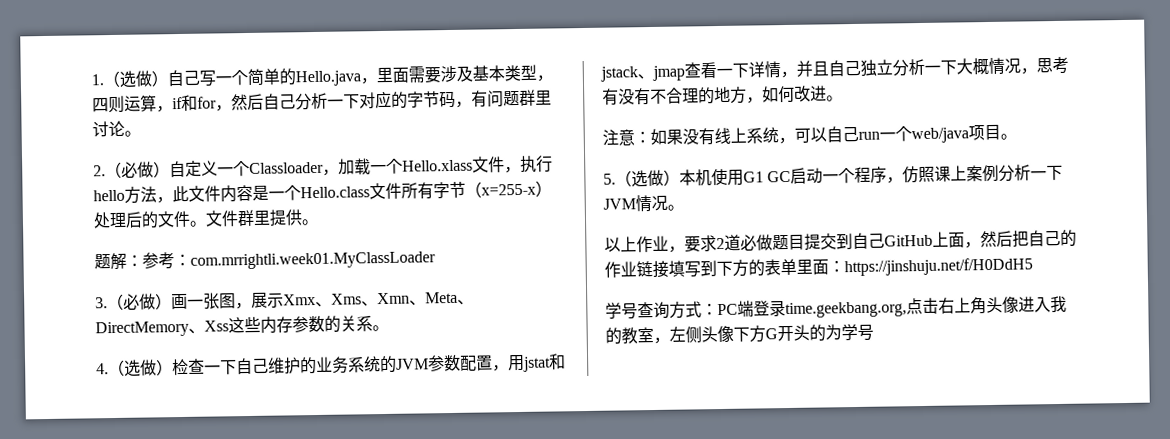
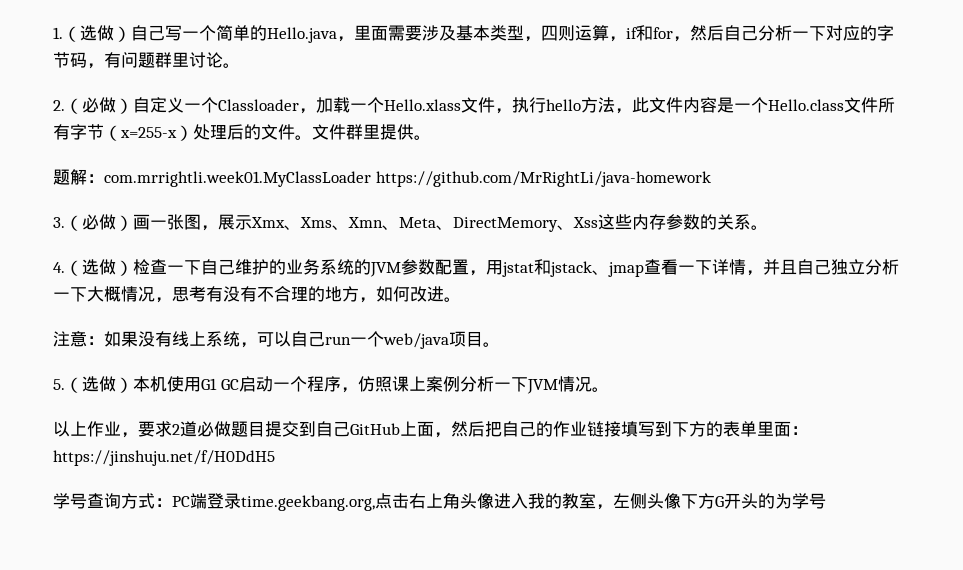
- 题解：参考：com.mrrightli.week01.MyClassLoader
+ 题解：com.mrrightli.week01.MyClassLoader https://github.com/MrRightLi/java-homework

